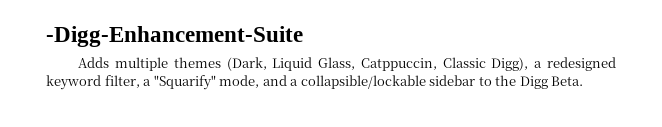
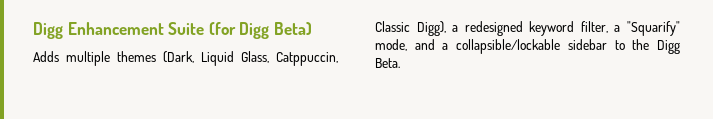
- -Digg-Enhancement-Suite
+ Digg Enhancement Suite (for Digg Beta)

